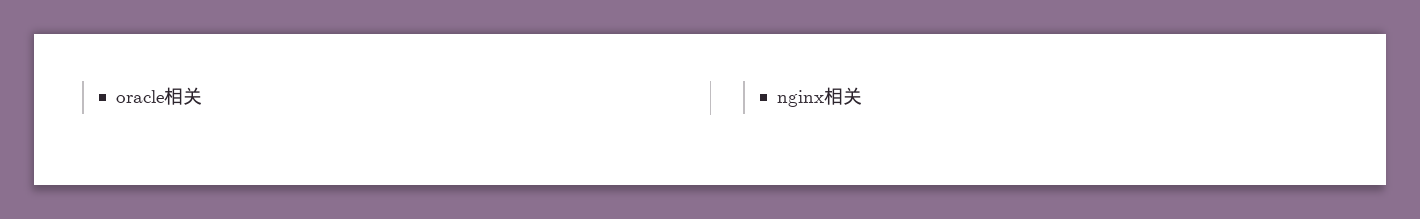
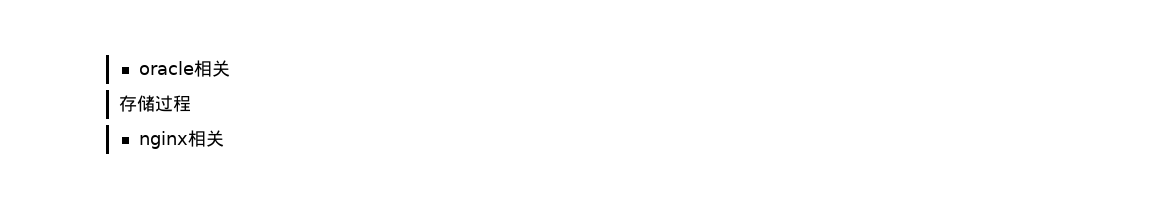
+ 存储过程

